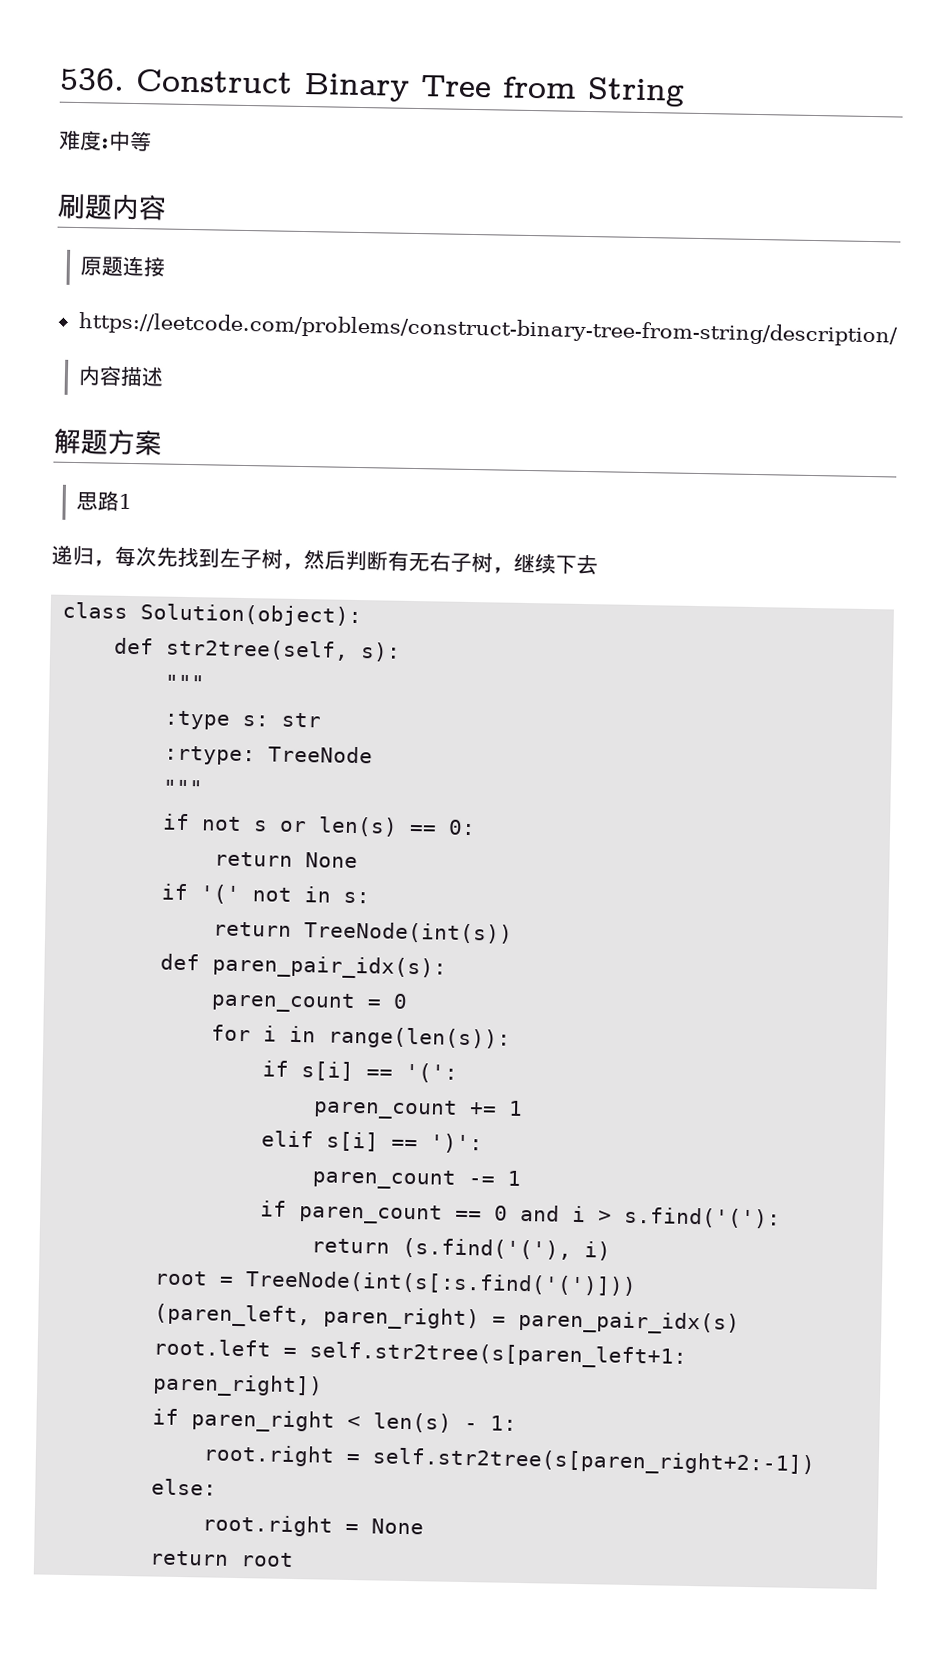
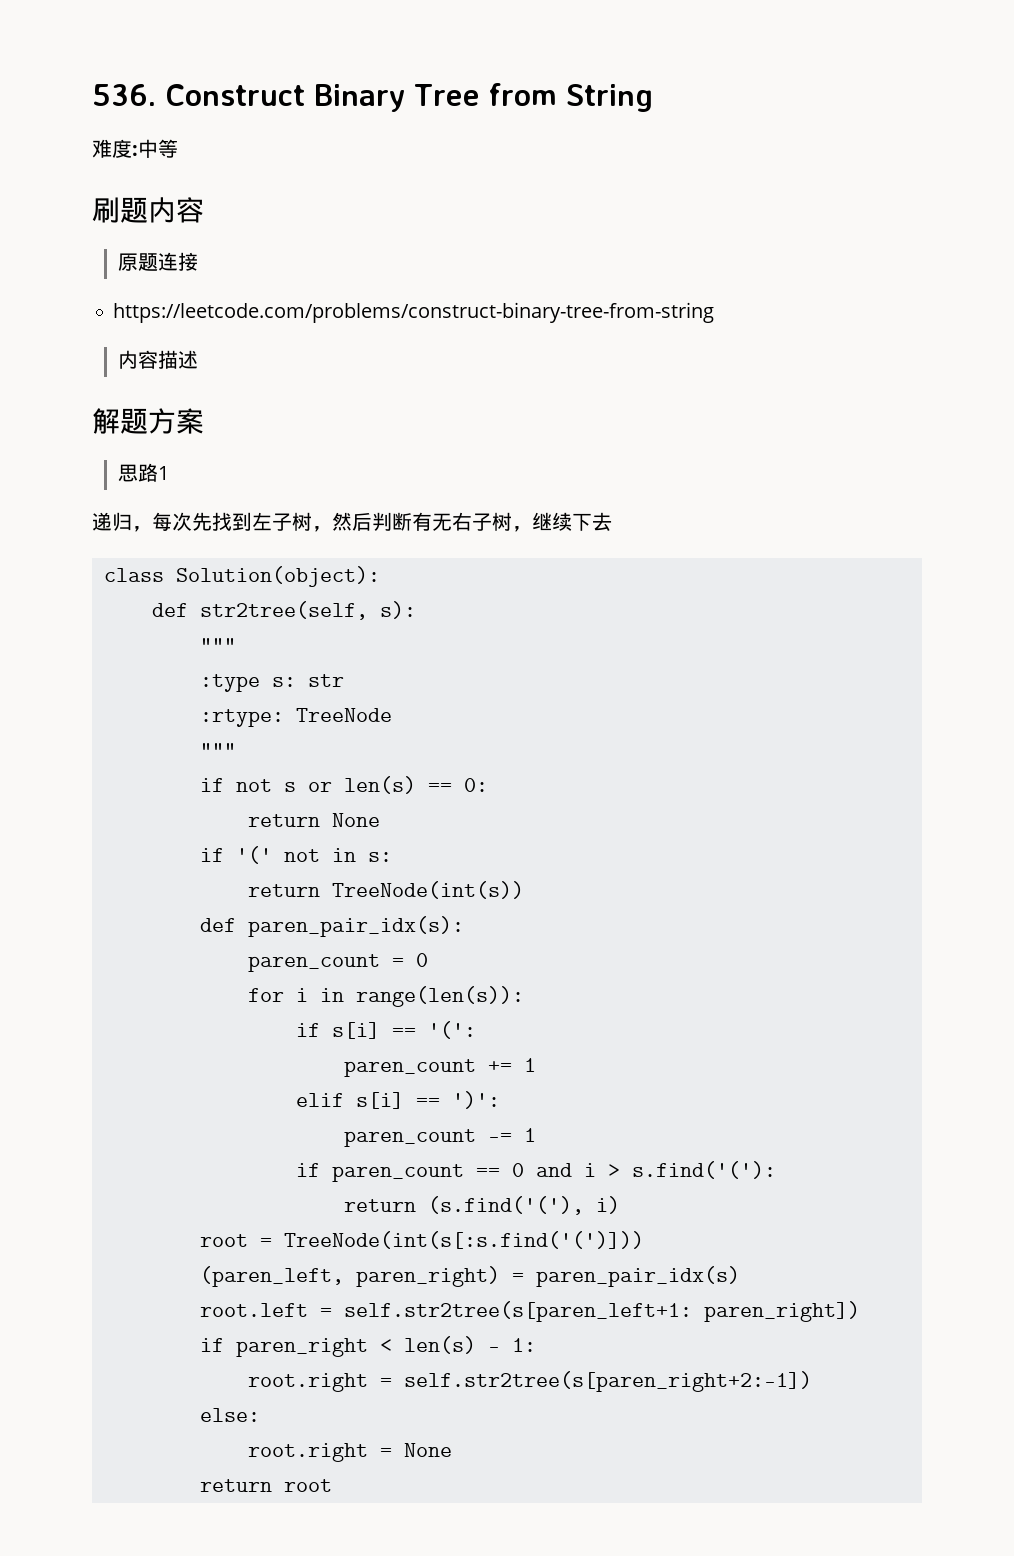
- https://leetcode.com/problems/construct-binary-tree-from-string/description/
+ https://leetcode.com/problems/construct-binary-tree-from-string

